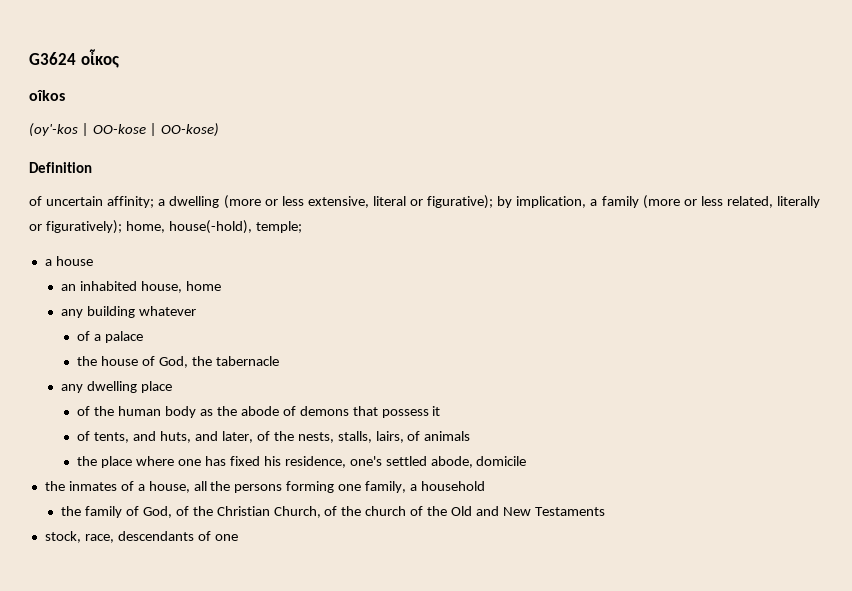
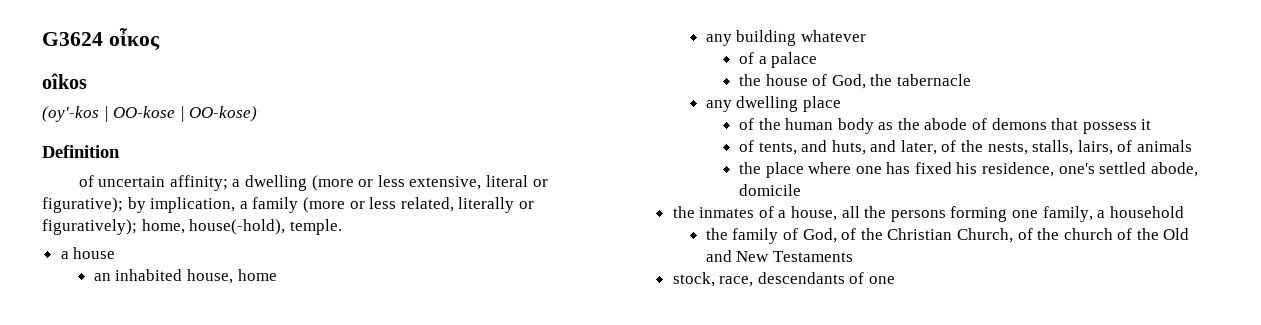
- of uncertain affinity; a dwelling (more or less extensive, literal or figurative); by implication, a family (more or less related, literally or figuratively); home, house(-hold), temple;
+ of uncertain affinity; a dwelling (more or less extensive, literal or figurative); by implication, a family (more or less related, literally or figuratively); home, house(-hold), temple.

